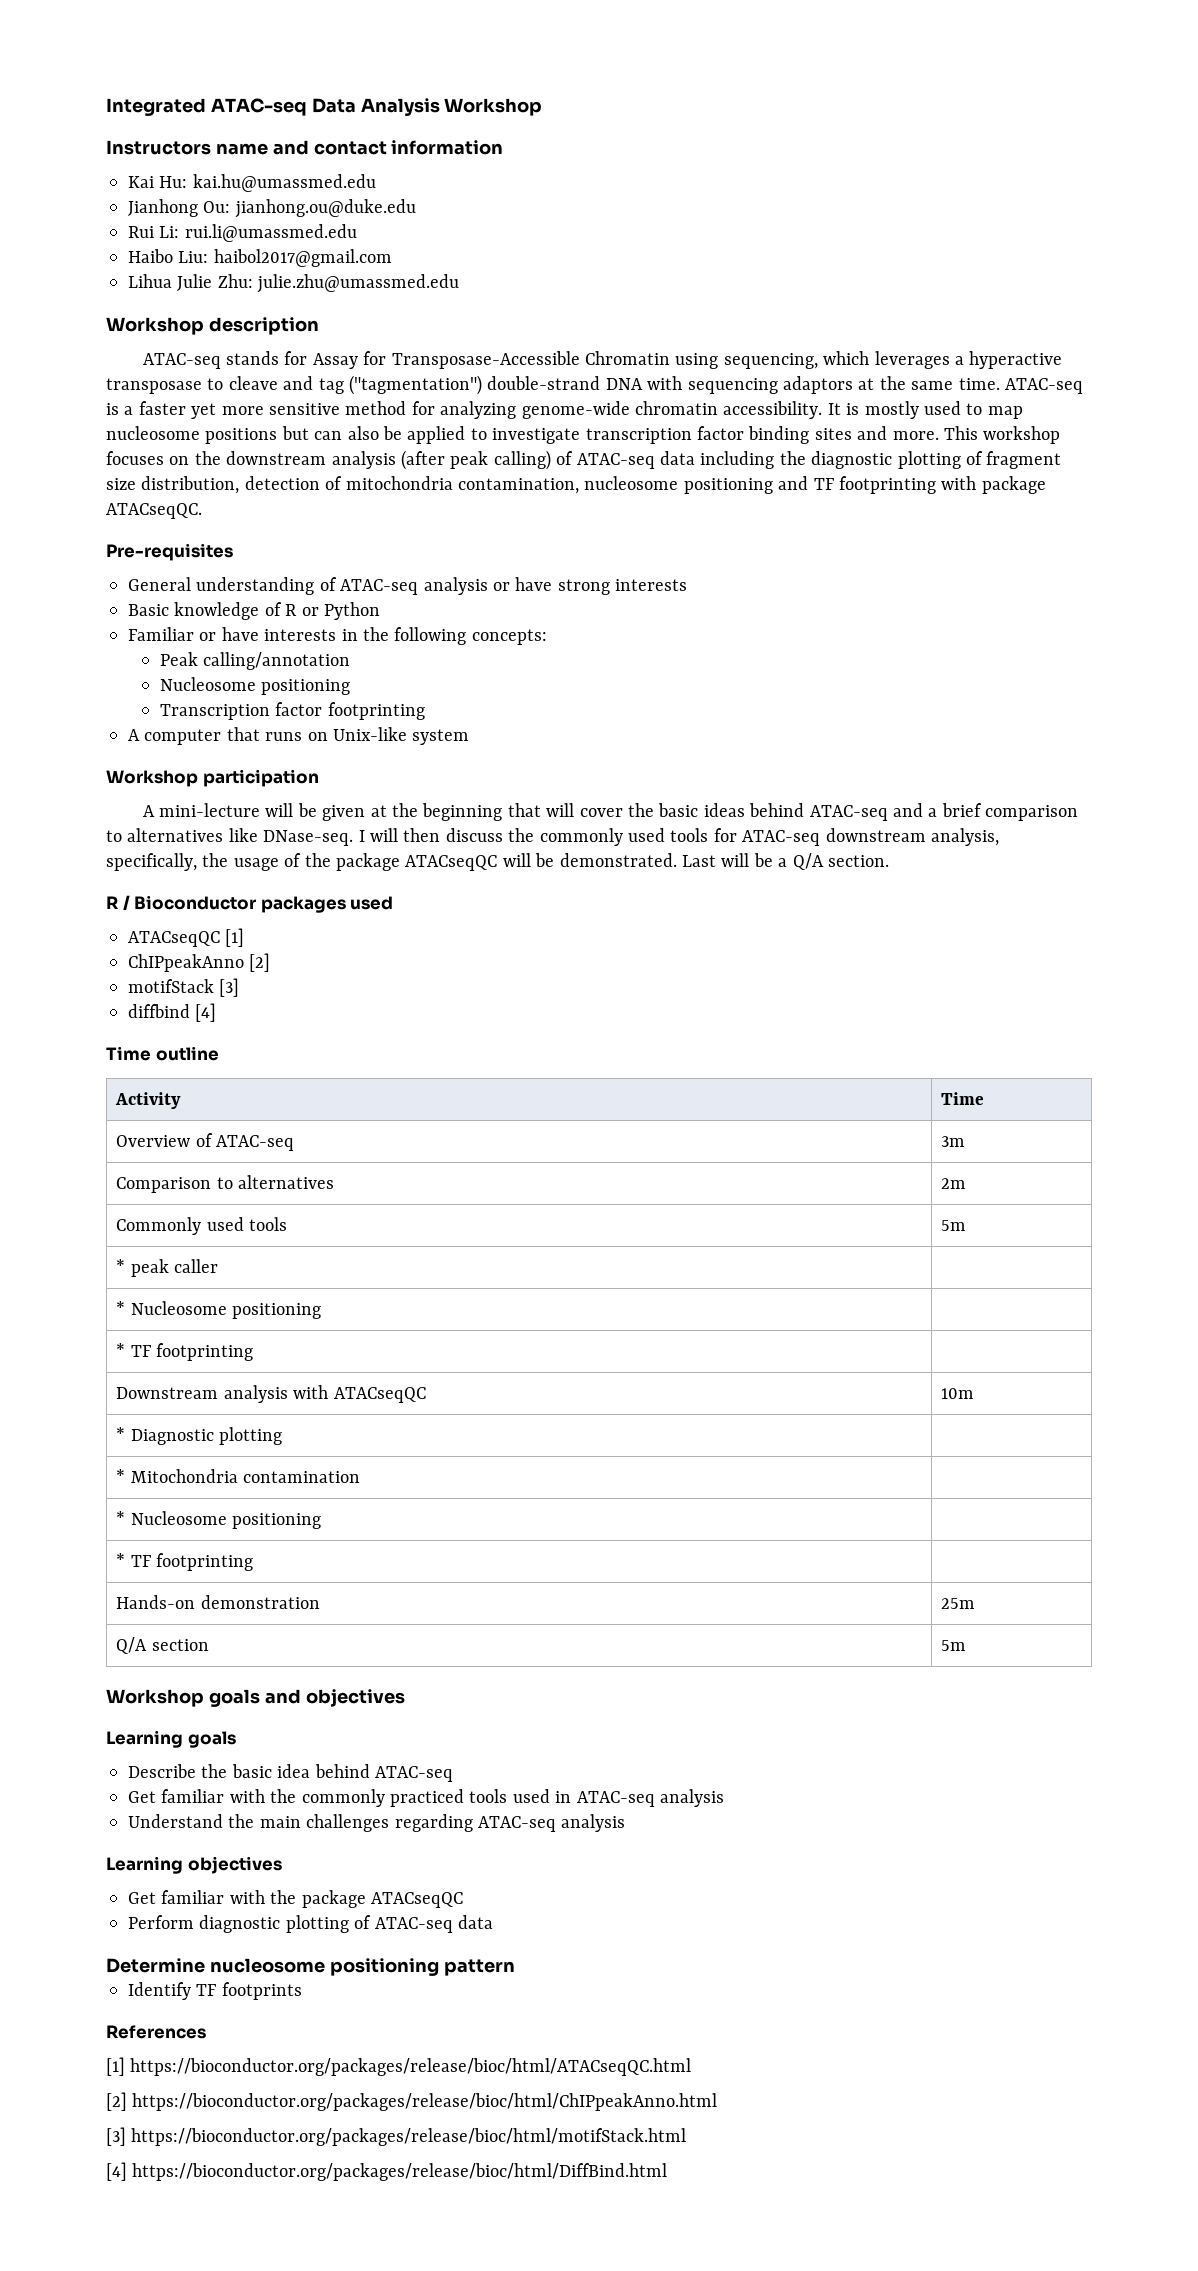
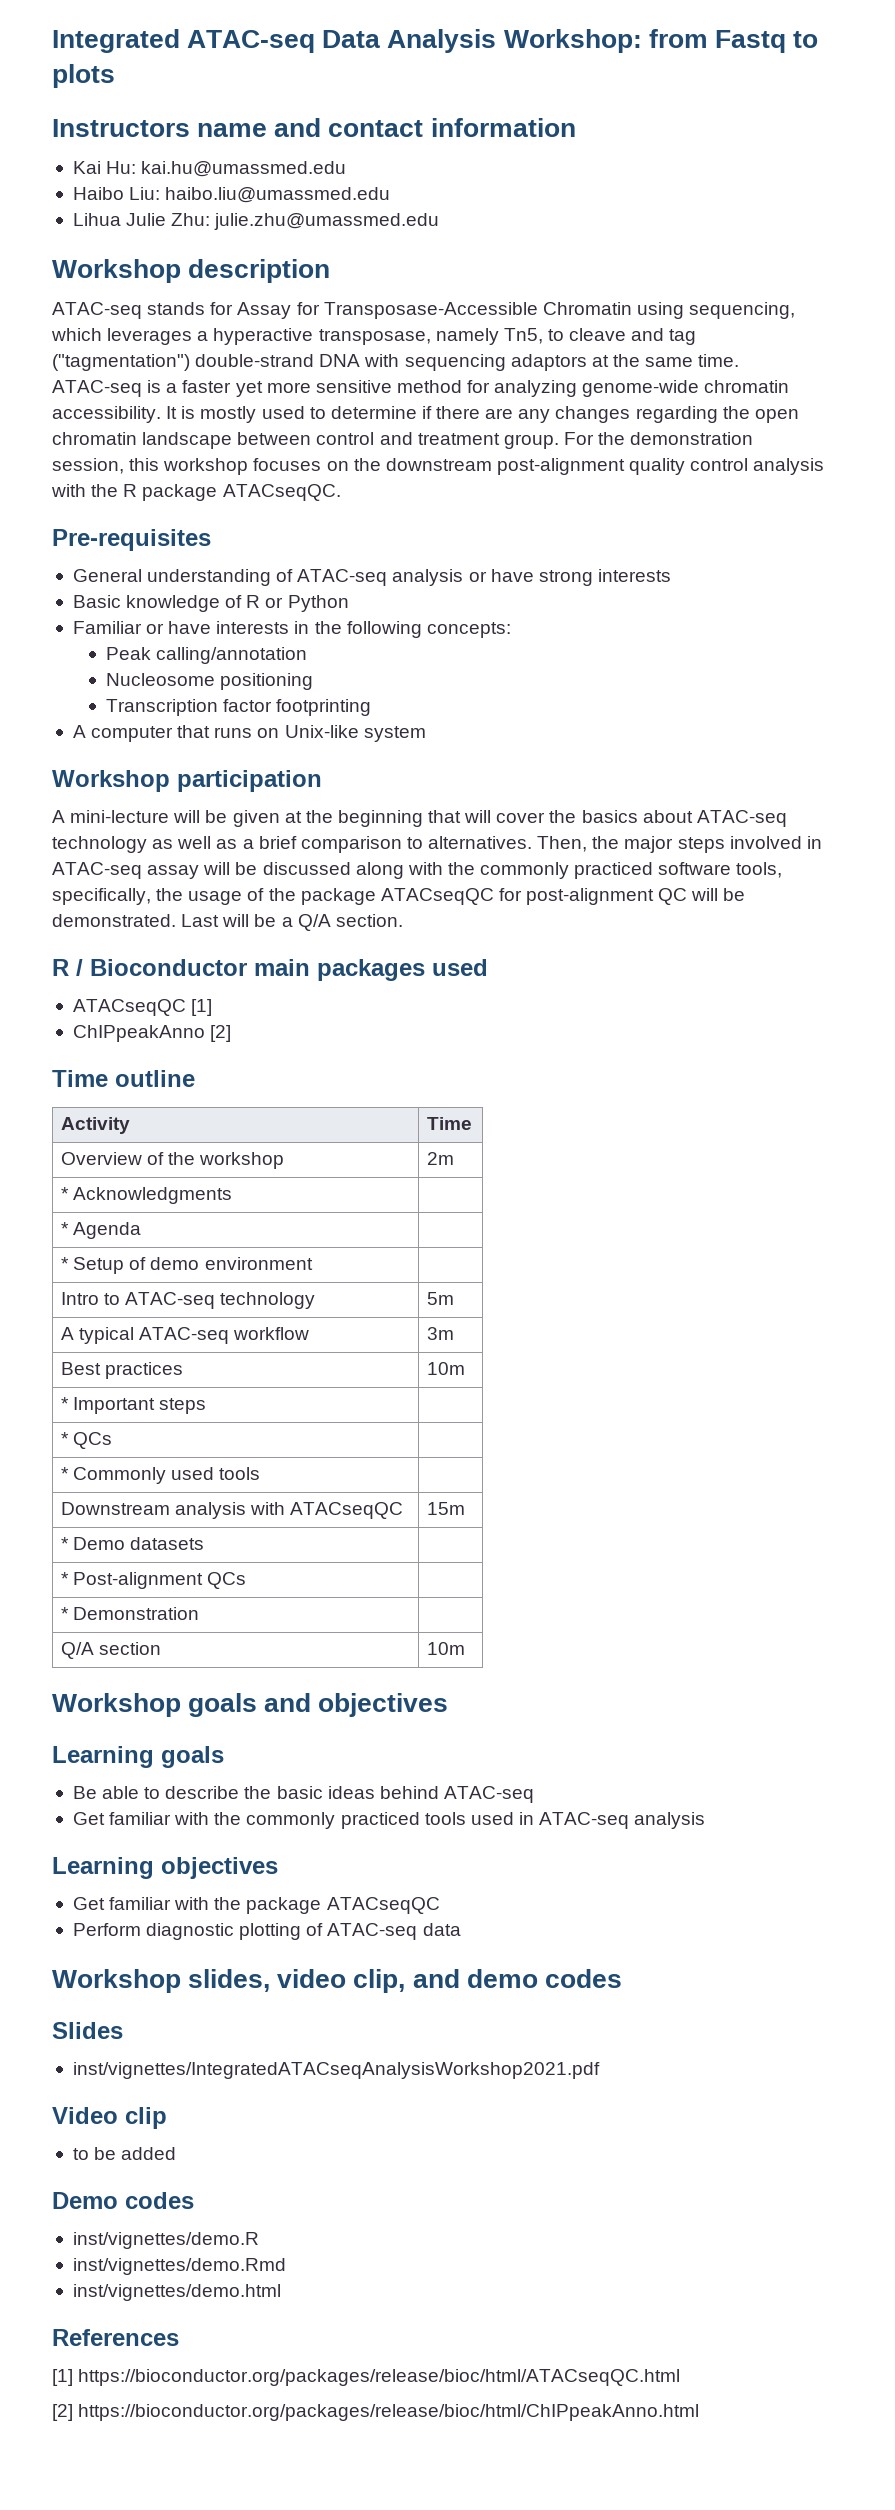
- Integrated ATAC-seq Data Analysis Workshop
+ Integrated ATAC-seq Data Analysis Workshop: from Fastq to plots
- Jianhong Ou: jianhong.ou@duke.edu
- Rui Li: rui.li@umassmed.edu
- Haibo Liu: haibol2017@gmail.com
+ Haibo Liu: haibo.liu@umassmed.edu
- ATAC-seq stands for Assay for Transposase-Accessible Chromatin using sequencing, which leverages a hyperactive transposase to cleave and tag ("tagmentation") double-strand DNA with sequencing adaptors at the same time.
+ ATAC-seq stands for Assay for Transposase-Accessible Chromatin using sequencing, which leverages a hyperactive transposase, namely Tn5, to cleave and tag ("tagmentation") double-strand DNA with sequencing adaptors at the same time.
- It is mostly used to map nucleosome positions but can also be applied to investigate transcription factor binding sites and more. This workshop focuses on the downstream analysis (after peak calling) of ATAC-seq data including the diagnostic plotting of fragment size distribution, detection of mitochondria contamination, nucleosome positioning and TF footprinting with package ATACseqQC.
+ It is mostly used to determine if there are any changes regarding the open chromatin landscape between control and treatment group. For the demonstration session, this workshop focuses on the downstream post-alignment quality control analysis with the R package ATACseqQC.
- A mini-lecture will be given at the beginning that will cover the basic ideas behind ATAC-seq and a brief comparison to alternatives like DNase-seq. I will then discuss the commonly used tools for ATAC-seq downstream analysis, specifically, the usage of the package ATACseqQC will be demonstrated.
+ A mini-lecture will be given at the beginning that will cover the basics about ATAC-seq technology as well as a brief comparison to alternatives. Then, the major steps involved in ATAC-seq assay will be discussed along with the commonly practiced software tools, specifically, the usage of the package ATACseqQC for post-alignment QC will be demonstrated.
- R / Bioconductor packages used
+ R / Bioconductor main packages used
- motifStack [3]
- diffbind [4]
- Overview of ATAC-seq | 3m
- Comparison to alternatives | 2m
- Commonly used tools | 5m
- * peak caller |
- * Nucleosome positioning |
- * TF footprinting |
+ Overview of the workshop | 2m
+ * Acknowledgments |
+ * Agenda |
+ * Setup of demo environment |
+ Intro to ATAC-seq technology | 5m
+ A typical ATAC-seq workflow | 3m
+ Best practices | 10m
+ * Important steps |
+ * QCs |
+ * Commonly used tools |
- Downstream analysis with ATACseqQC | 10m
- * Diagnostic plotting |
- * Mitochondria contamination |
- * Nucleosome positioning |
- * TF footprinting |
- Hands-on demonstration | 25m
+ Downstream analysis with ATACseqQC | 15m
+ * Demo datasets |
+ * Post-alignment QCs |
+ * Demonstration |
- Q/A section | 5m
+ Q/A section | 10m
- Describe the basic idea behind ATAC-seq
+ Be able to describe the basic ideas behind ATAC-seq
- Understand the main challenges regarding ATAC-seq analysis
- Determine nucleosome positioning pattern
- Identify TF footprints
+ Workshop slides, video clip, and demo codes
+ Slides
+ inst/vignettes/IntegratedATACseqAnalysisWorkshop2021.pdf
+ Video clip
+ to be added
+ Demo codes
+ inst/vignettes/demo.R
+ inst/vignettes/demo.Rmd
+ inst/vignettes/demo.html
- [3] https://bioconductor.org/packages/release/bioc/html/motifStack.html
- [4] https://bioconductor.org/packages/release/bioc/html/DiffBind.html

